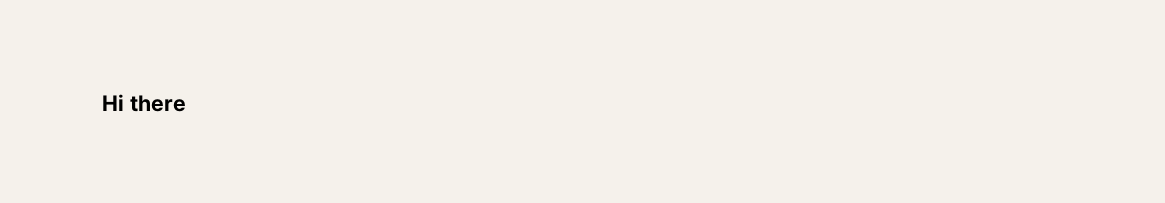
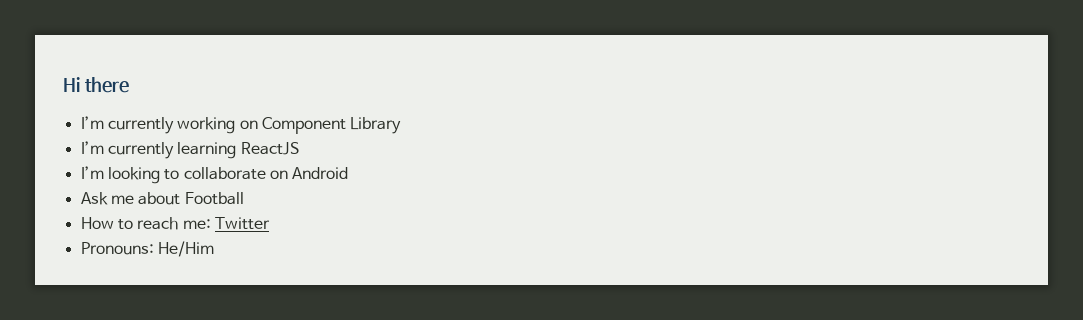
+ I’m currently working on Component Library
+ I’m currently learning ReactJS
+ I’m looking to collaborate on Android
+ Ask me about Football
+ How to reach me: Twitter
+ Pronouns: He/Him

